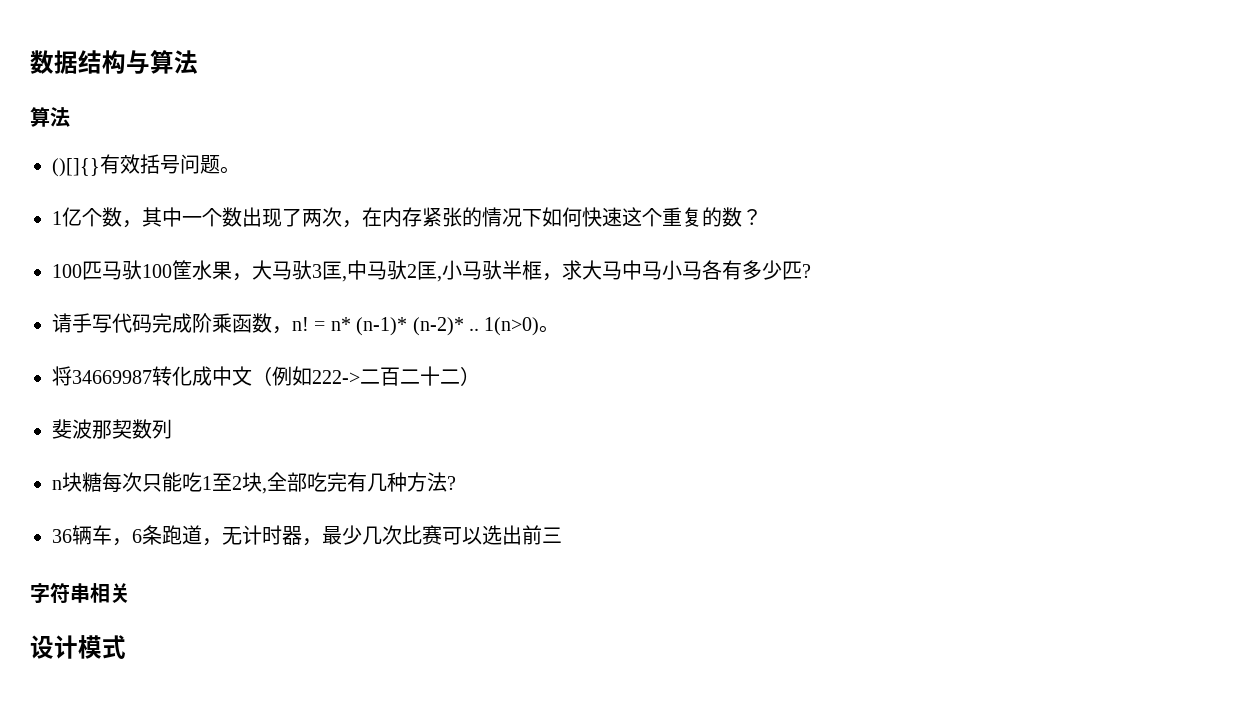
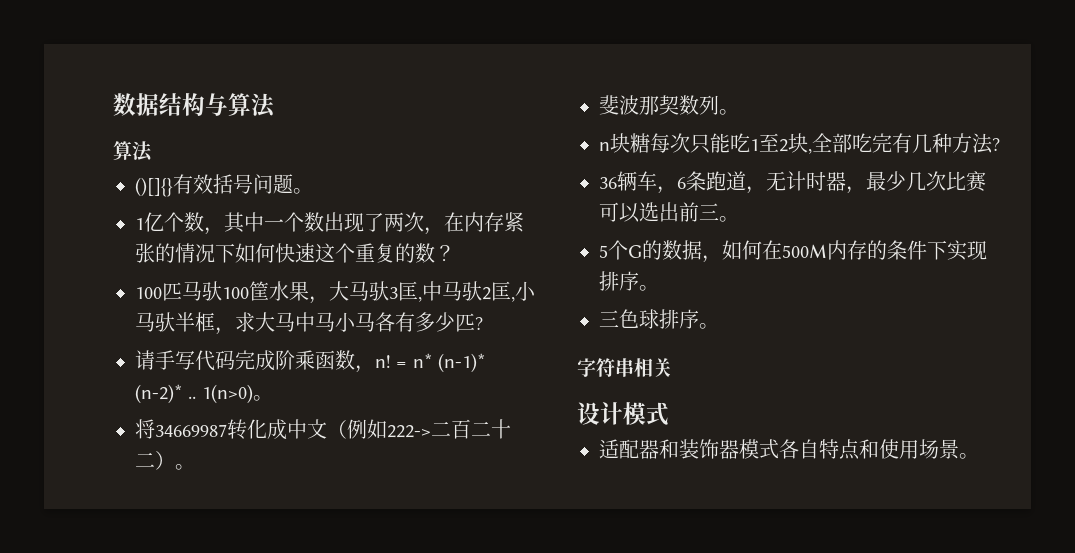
- 将34669987转化成中文（例如222->二百二十二）
+ 将34669987转化成中文（例如222->二百二十二）。
- 斐波那契数列
+ 斐波那契数列。
- 36辆车，6条跑道，无计时器，最少几次比赛可以选出前三
+ 36辆车，6条跑道，无计时器，最少几次比赛可以选出前三。
+ 5个G的数据，如何在500M内存的条件下实现排序。
+ 三色球排序。
+ 适配器和装饰器模式各自特点和使用场景。

